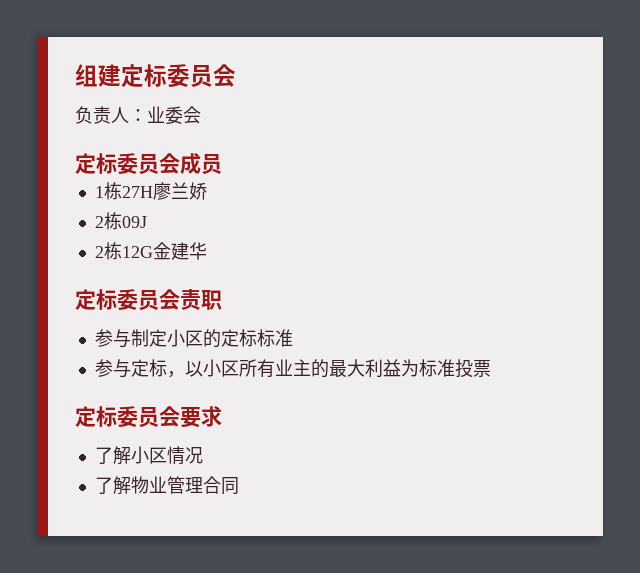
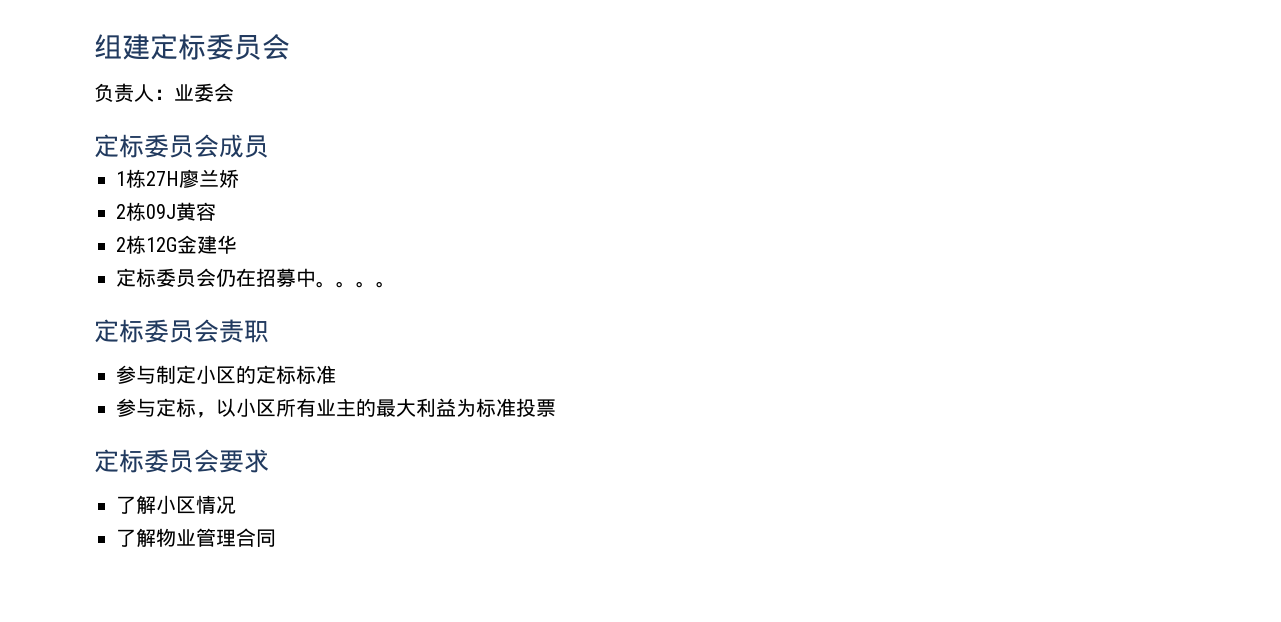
- 2栋09J
+ 2栋09J黄容
+ 定标委员会仍在招募中。。。。

